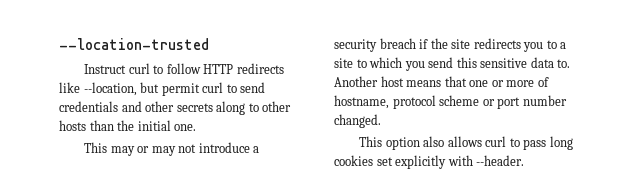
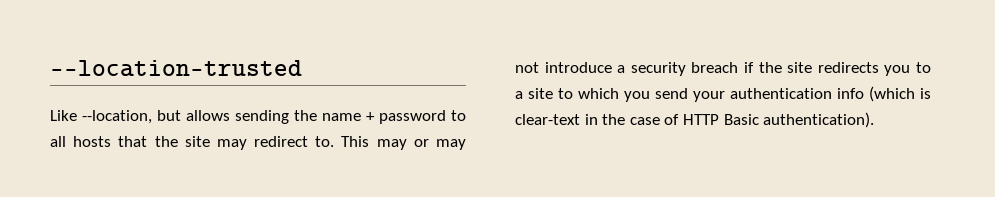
- Instruct curl to follow HTTP redirects like --location, but permit curl to send credentials and other secrets along to other hosts than the initial one.
- This may or may not introduce a security breach if the site redirects you to a site to which you send this sensitive data to. Another host means that one or more of hostname, protocol scheme or port number changed.
- This option also allows curl to pass long cookies set explicitly with --header.
+ Like --location, but allows sending the name + password to all hosts that the site may redirect to. This may or may not introduce a security breach if the site redirects you to a site to which you send your authentication info (which is clear-text in the case of HTTP Basic authentication).

